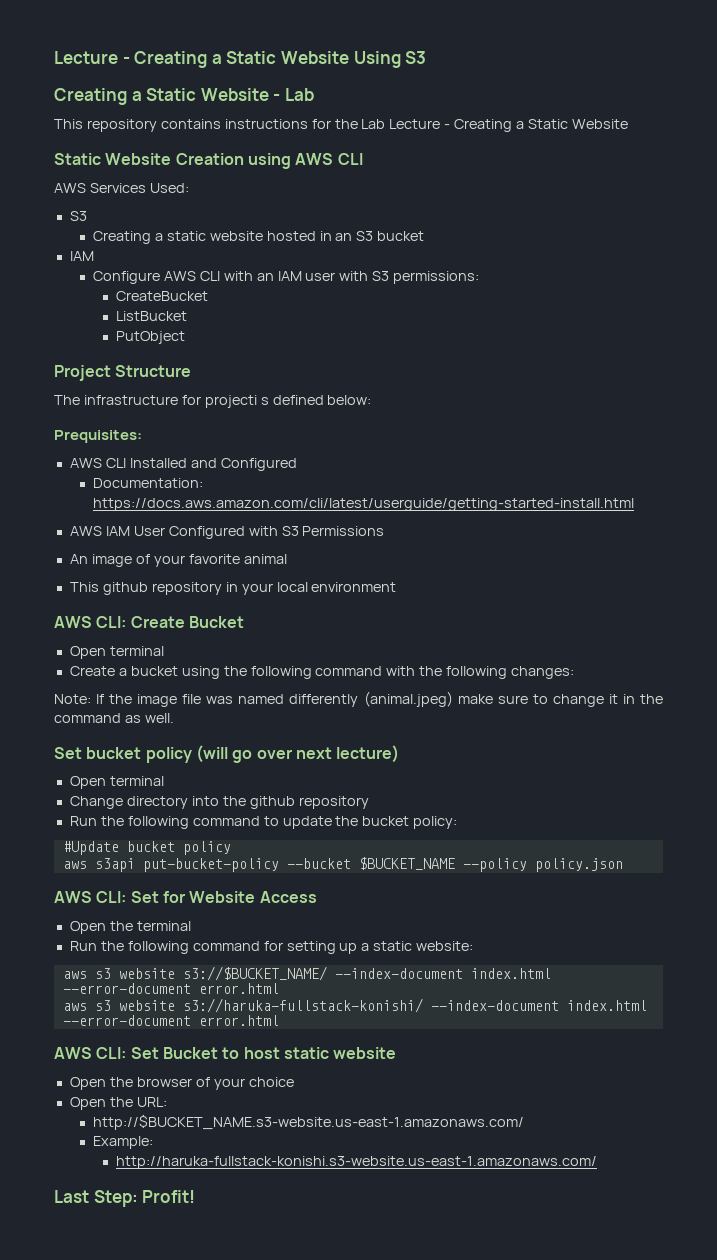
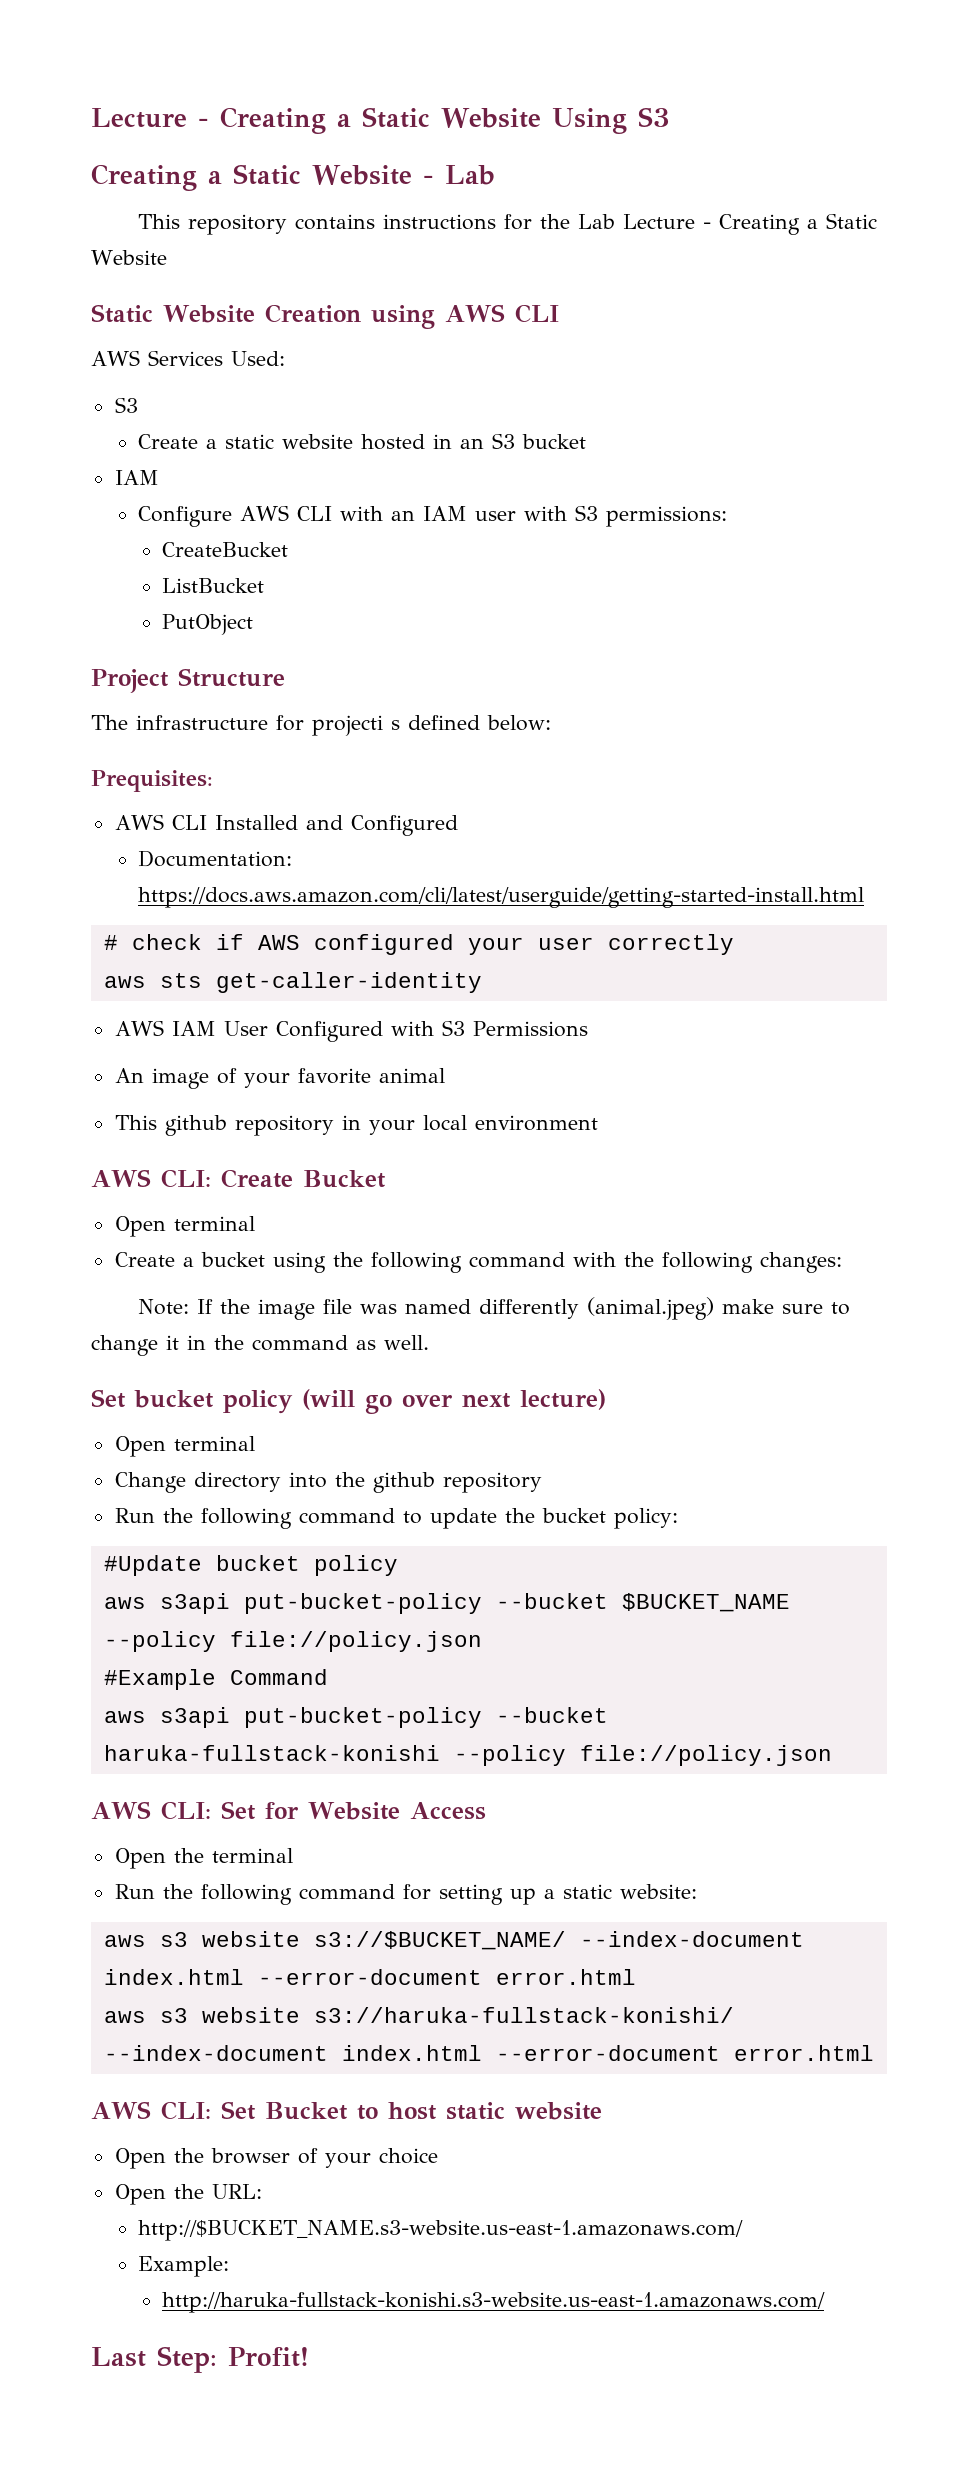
- Creating a static website hosted in an S3 bucket
+ Create a static website hosted in an S3 bucket
+ # check if AWS configured your user correctly
+ aws sts get-caller-identity
- aws s3api put-bucket-policy --bucket $BUCKET_NAME --policy policy.json
+ aws s3api put-bucket-policy --bucket $BUCKET_NAME --policy file://policy.json
+ #Example Command
+ aws s3api put-bucket-policy --bucket haruka-fullstack-konishi --policy file://policy.json

